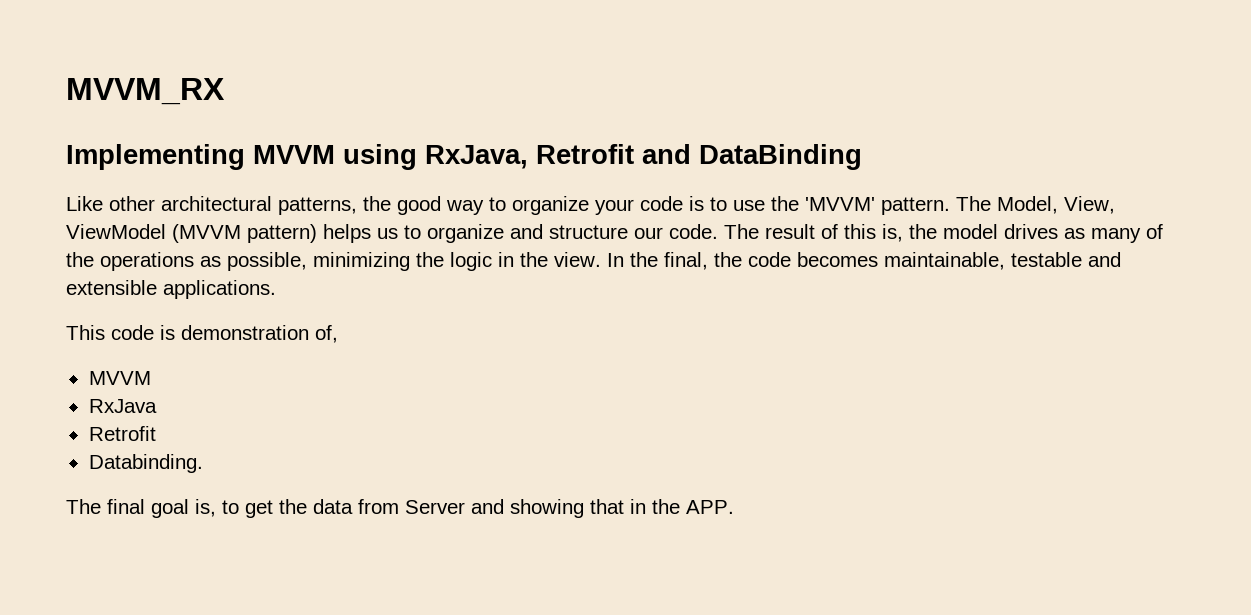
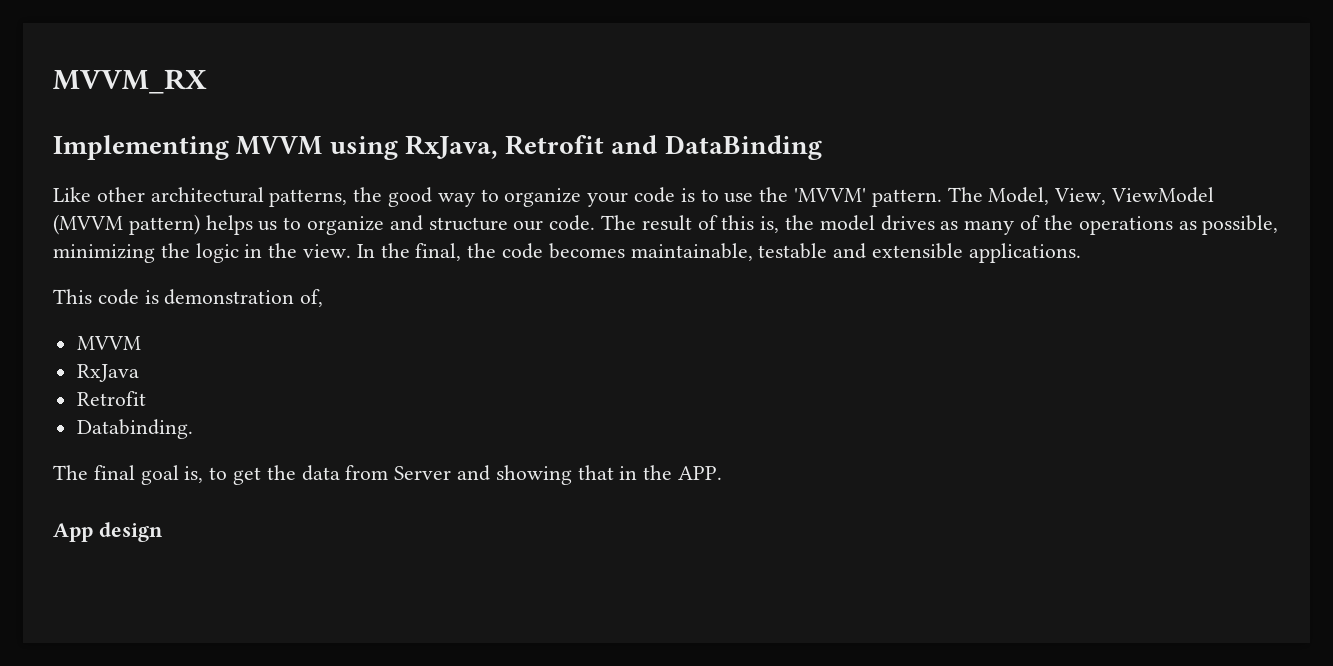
+ App design

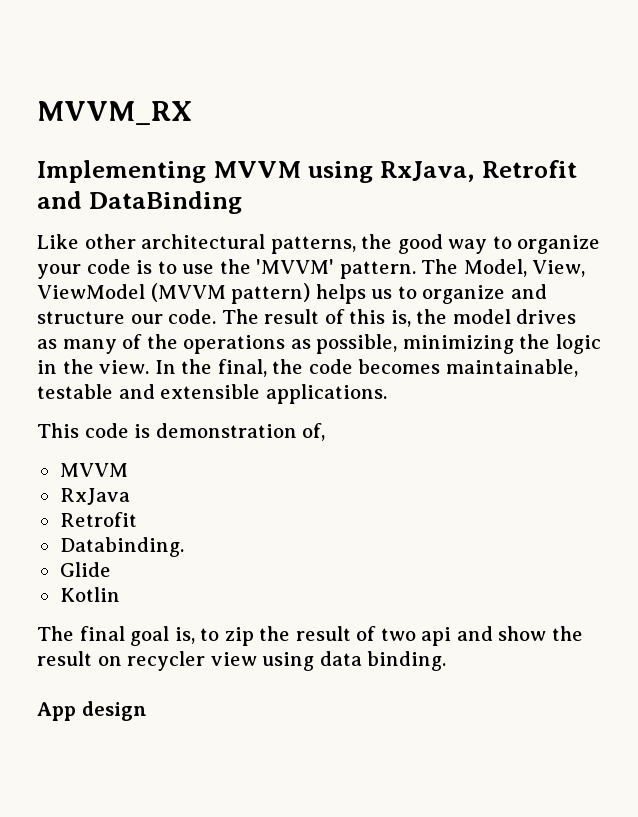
+ Glide
+ Kotlin
- The final goal is, to get the data from Server and showing that in the APP.
+ The final goal is, to zip the result of two api and show the result on recycler view using data binding.

